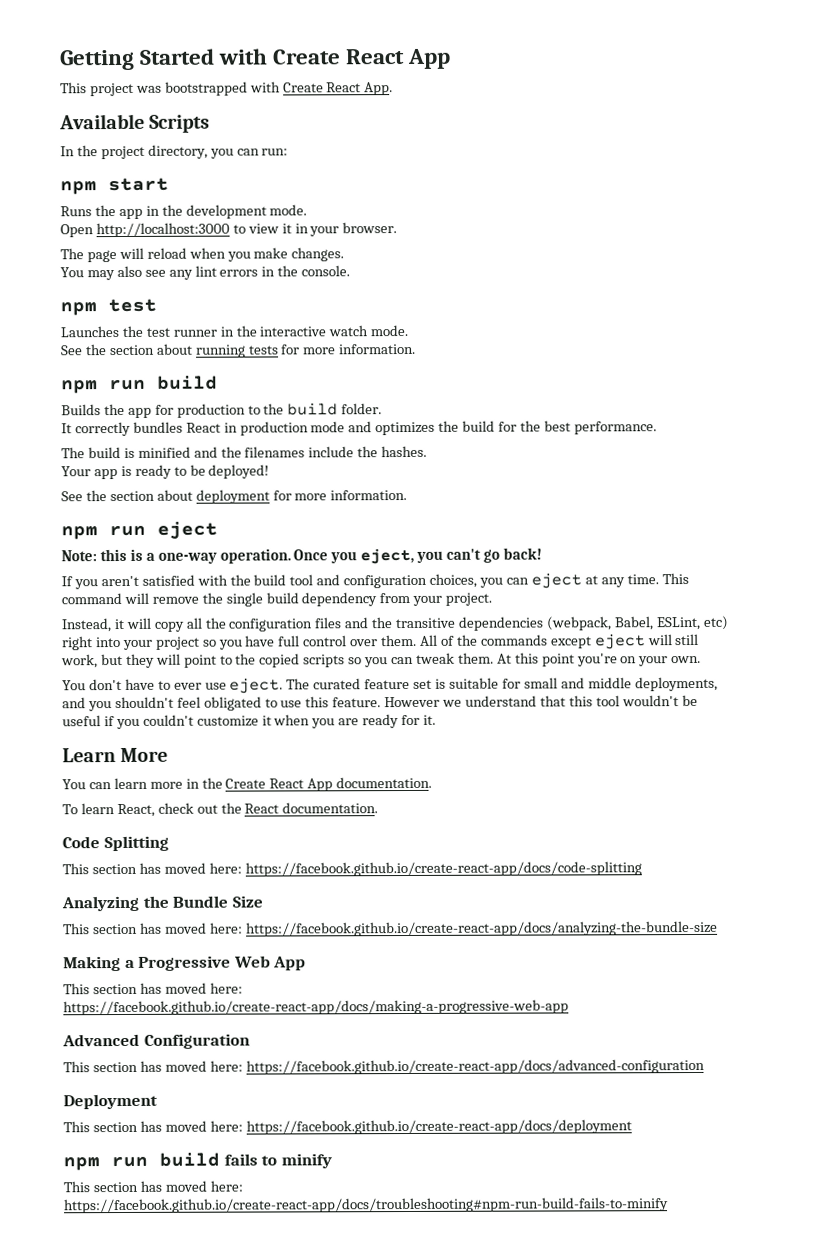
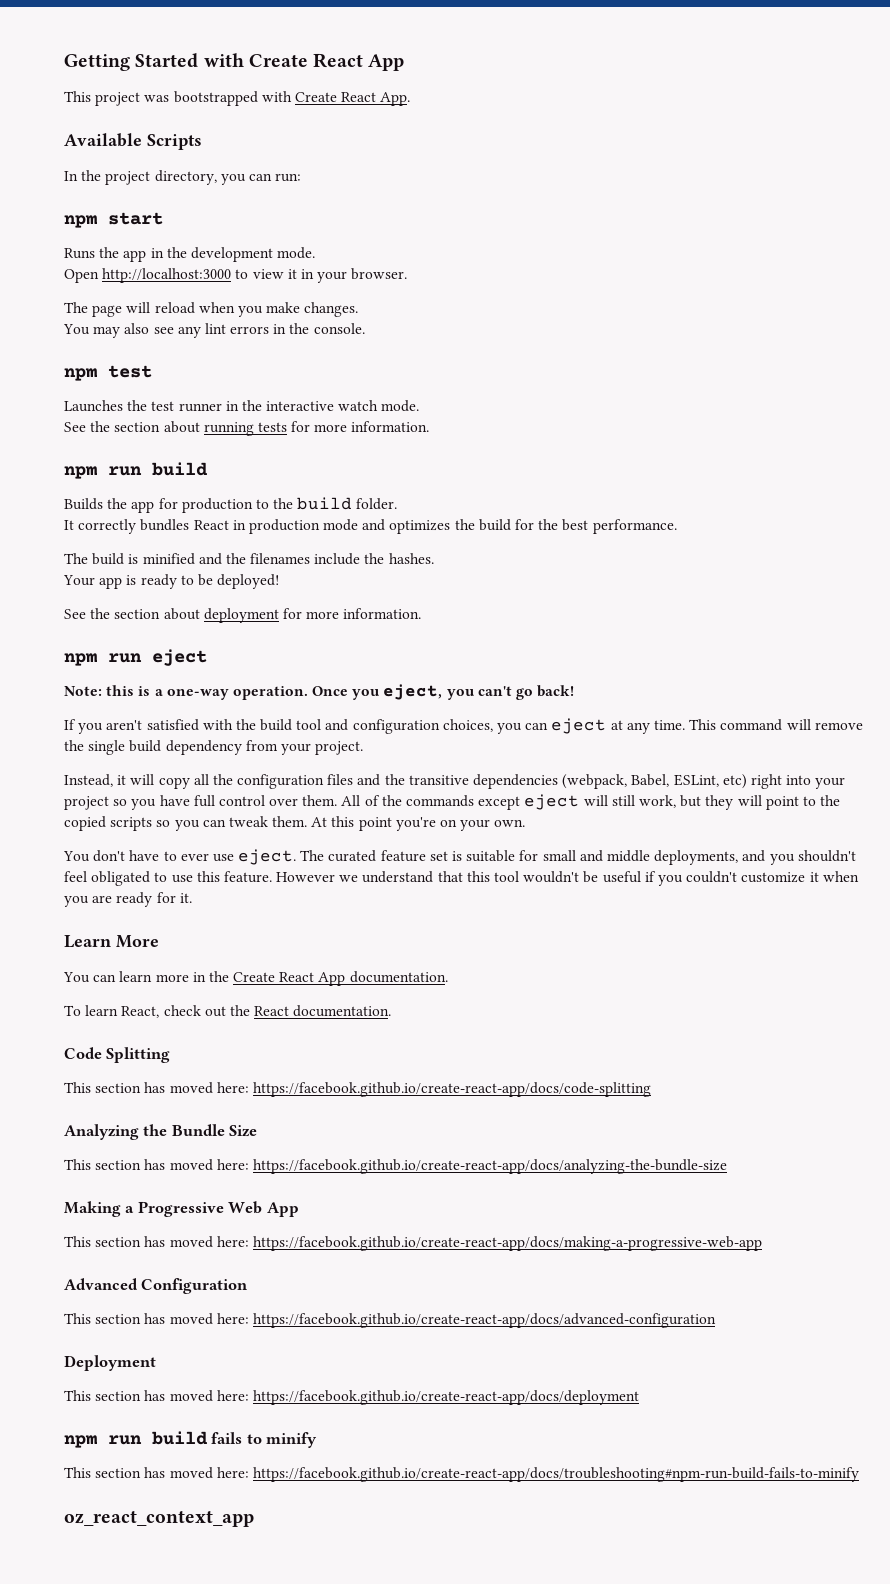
+ oz_react_context_app

